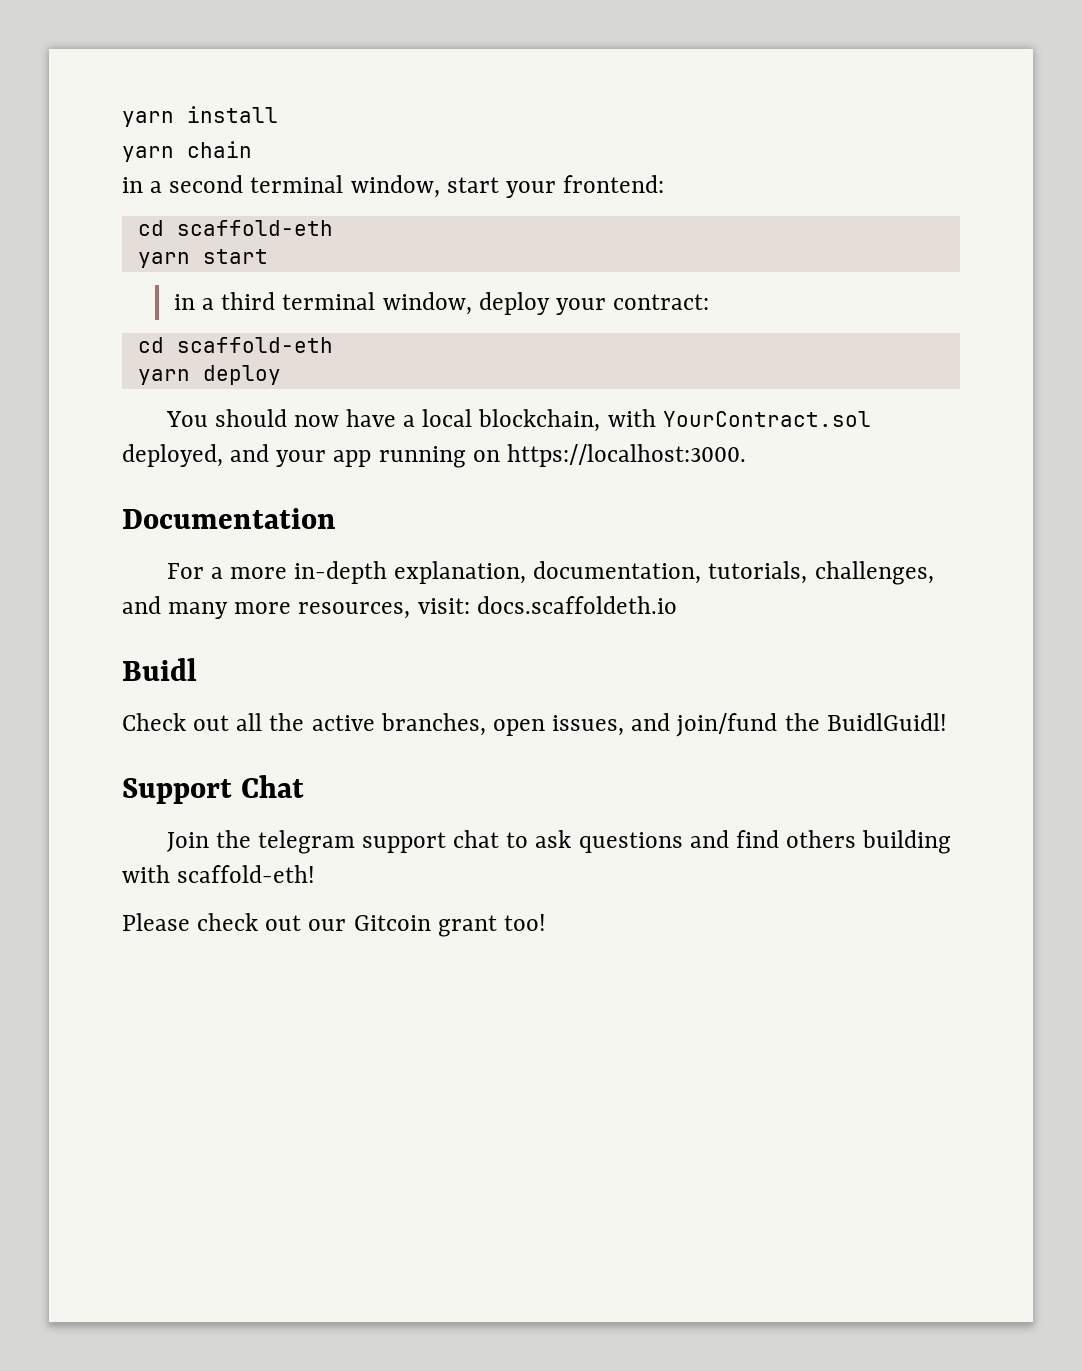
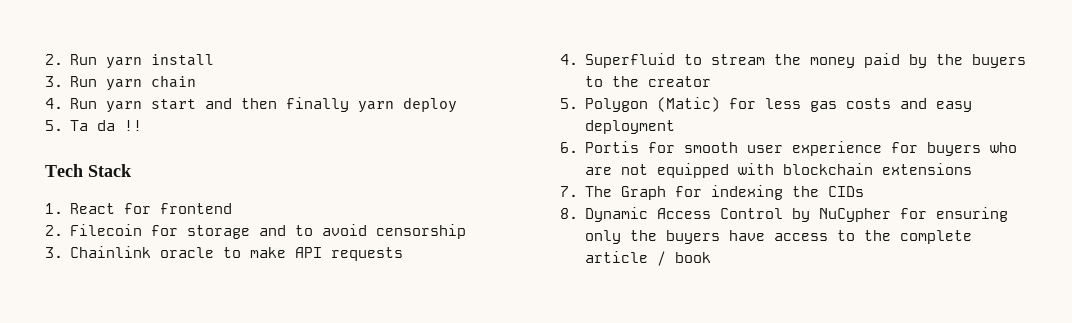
- yarn install
+ 2. Run yarn install
- yarn chain
+ 3. Run yarn chain
- in a second terminal window, start your frontend:
- cd scaffold-eth
- yarn start
- in a third terminal window, deploy your contract:
- cd scaffold-eth
- yarn deploy
- You should now have a local blockchain, with YourContract.sol deployed, and your app running on https://localhost:3000.
- Documentation
- For a more in-depth explanation, documentation, tutorials, challenges, and many more resources, visit: docs.scaffoldeth.io
- Buidl
- Check out all the active branches, open issues, and join/fund the BuidlGuidl!
- Support Chat
- Join the telegram support chat to ask questions and find others building with scaffold-eth!
- Please check out our Gitcoin grant too!
+ 4. Run yarn start and then finally yarn deploy
+ 5. Ta da !!
+ Tech Stack
+ 1. React for frontend
+ 2. Filecoin for storage and to avoid censorship
+ 3. Chainlink oracle to make API requests
+ 4. Superfluid to stream the money paid by the buyers to the creator
+ 5. Polygon (Matic) for less gas costs and easy deployment
+ 6. Portis for smooth user experience for buyers who are not equipped with blockchain extensions
+ 7. The Graph for indexing the CIDs
+ 8. Dynamic Access Control by NuCypher for ensuring only the buyers have access to the complete article / book

